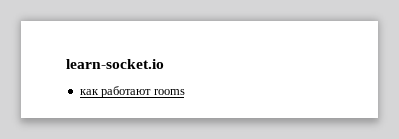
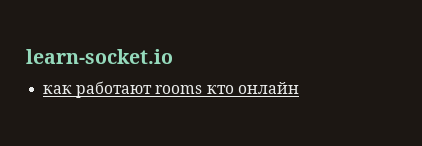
- как работают rooms
+ как работают rooms кто онлайн

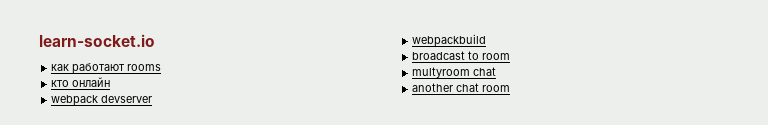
- как работают rooms кто онлайн
+ как работают rooms
+ кто онлайн
+ webpack devserver
+ webpackbuild
+ broadcast to room
+ multyroom chat
+ another chat room

